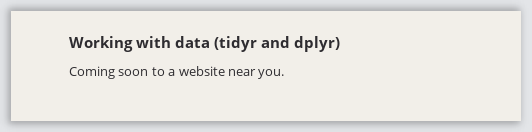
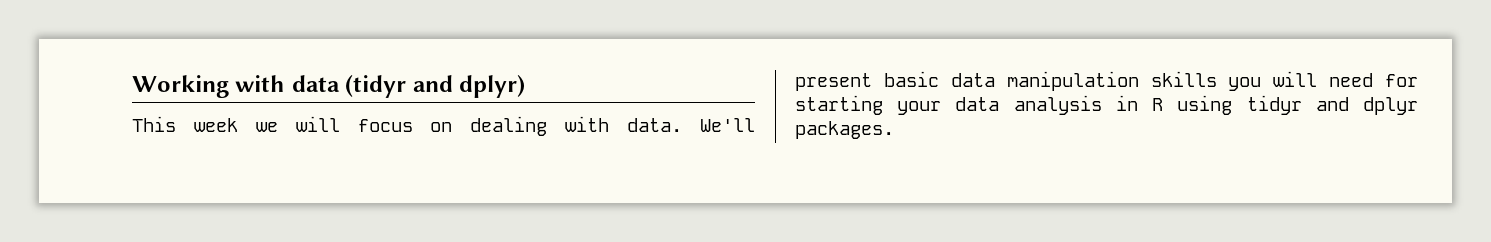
- Coming soon to a website near you.
+ This week we will focus on dealing with data. We'll present basic data manipulation skills you will need for starting your data analysis in R using tidyr and dplyr packages.

